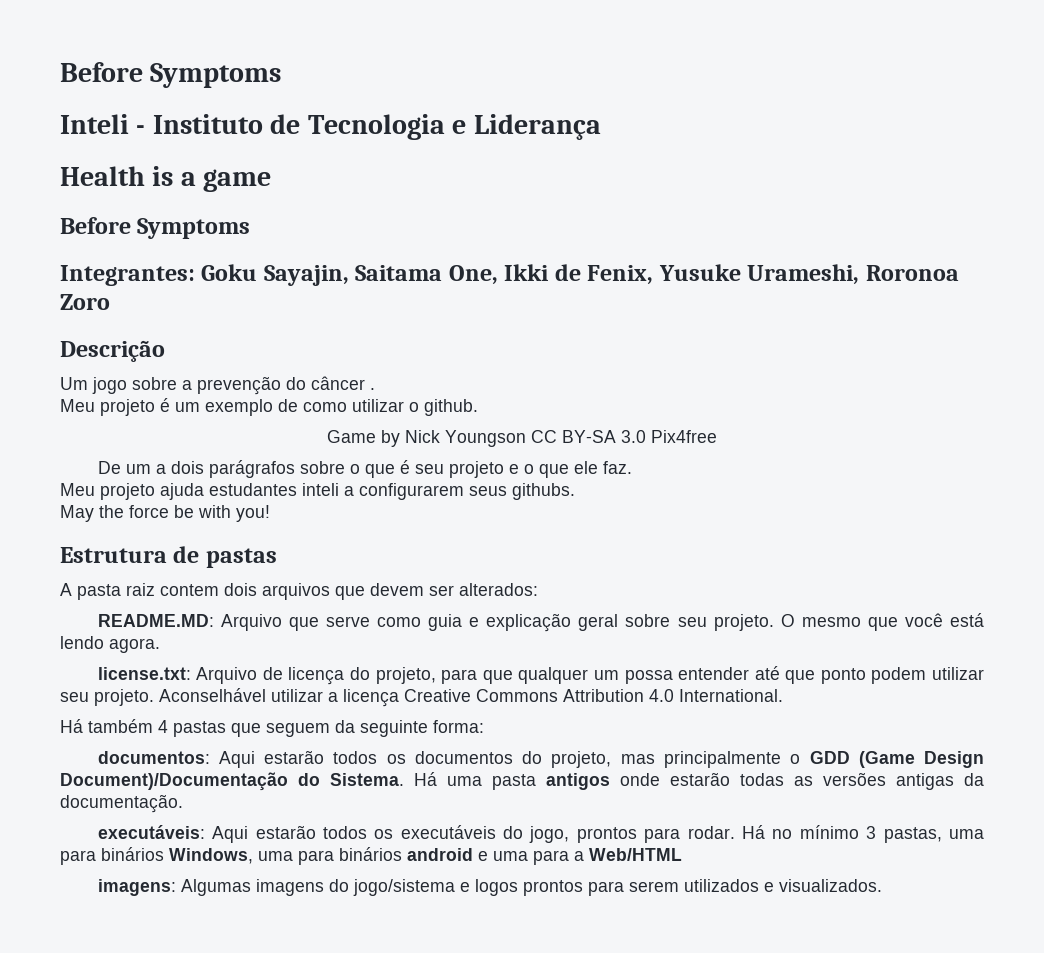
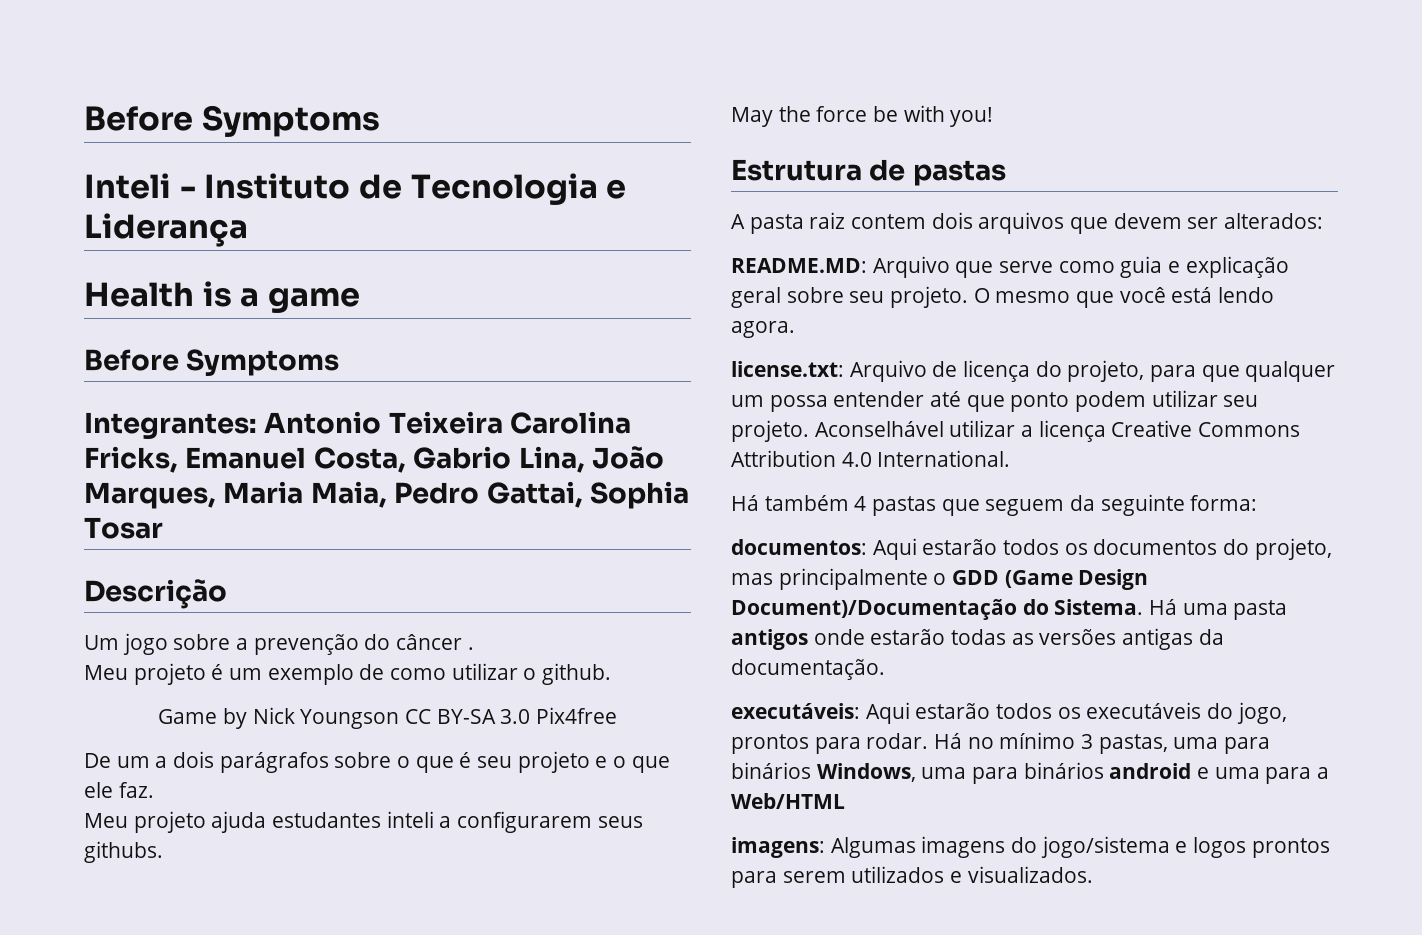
- Integrantes: Goku Sayajin, Saitama One, Ikki de Fenix, Yusuke Urameshi, Roronoa Zoro
+ Integrantes: Antonio Teixeira Carolina Fricks, Emanuel Costa, Gabrio Lina, João Marques, Maria Maia, Pedro Gattai, Sophia Tosar

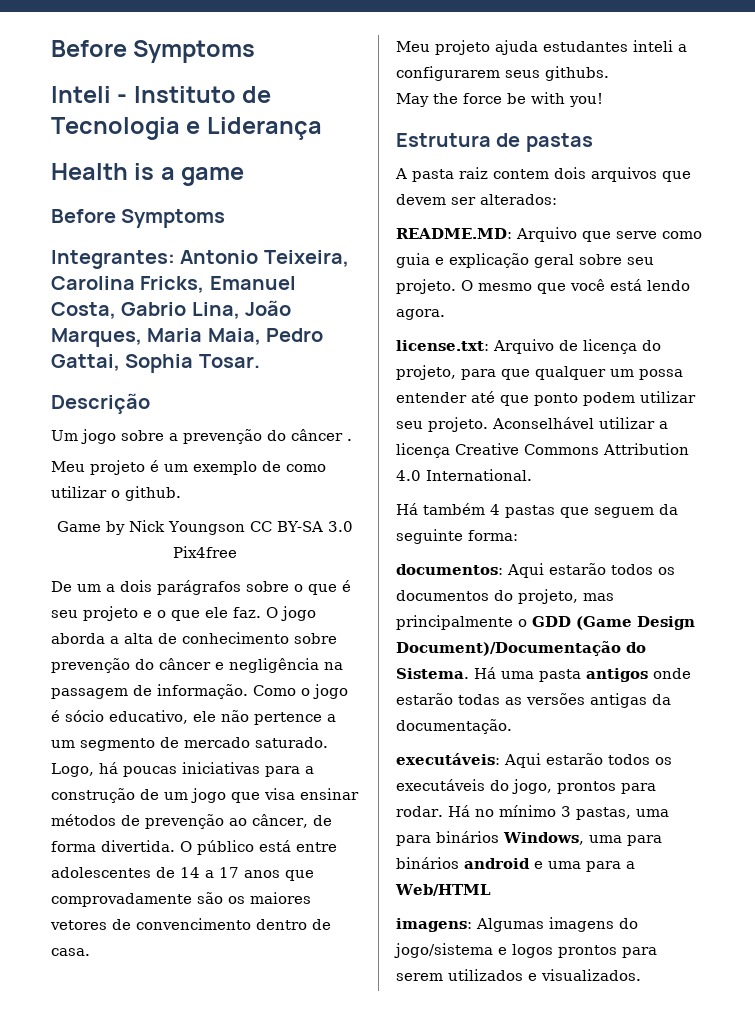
- Integrantes: Antonio Teixeira Carolina Fricks, Emanuel Costa, Gabrio Lina, João Marques, Maria Maia, Pedro Gattai, Sophia Tosar
+ Integrantes: Antonio Teixeira, Carolina Fricks, Emanuel Costa, Gabrio Lina, João Marques, Maria Maia, Pedro Gattai, Sophia Tosar.
+ O jogo aborda a alta de conhecimento sobre prevenção do câncer e negligência na passagem de informação. Como o jogo é sócio educativo, ele não pertence a um segmento de mercado saturado. Logo, há poucas iniciativas para a construção de um jogo que visa ensinar métodos de prevenção ao câncer, de forma divertida. O público está entre adolescentes de 14 a 17 anos que comprovadamente são os maiores vetores de convencimento dentro de casa.

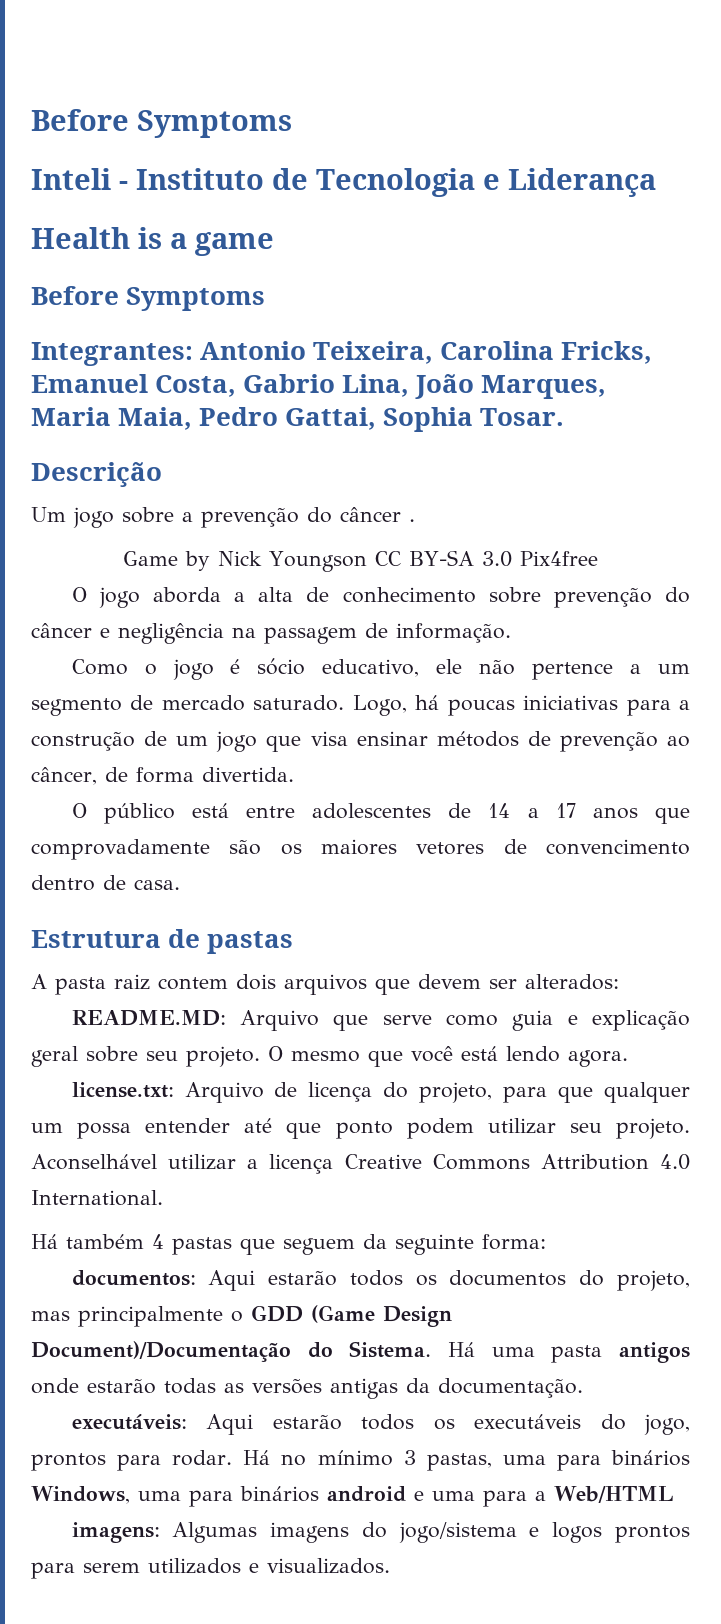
- Meu projeto é um exemplo de como utilizar o github.
- De um a dois parágrafos sobre o que é seu projeto e o que ele faz. O jogo aborda a alta de conhecimento sobre prevenção do câncer e negligência na passagem de informação. Como o jogo é sócio educativo, ele não pertence a um segmento de mercado saturado.
+ O jogo aborda a alta de conhecimento sobre prevenção do câncer e negligência na passagem de informação.
+ Como o jogo é sócio educativo, ele não pertence a um segmento de mercado saturado.
- Logo, há poucas iniciativas para a construção de um jogo que visa ensinar métodos de prevenção ao câncer, de forma divertida. O público está entre adolescentes de 14 a 17 anos que comprovadamente são os maiores vetores de convencimento dentro de casa.
+ Logo, há poucas iniciativas para a construção de um jogo que visa ensinar métodos de prevenção ao câncer, de forma divertida.
+ O público está entre adolescentes de 14 a 17 anos que comprovadamente são os maiores vetores de convencimento dentro de casa.
- Meu projeto ajuda estudantes inteli a configurarem seus githubs.
- May the force be with you!

